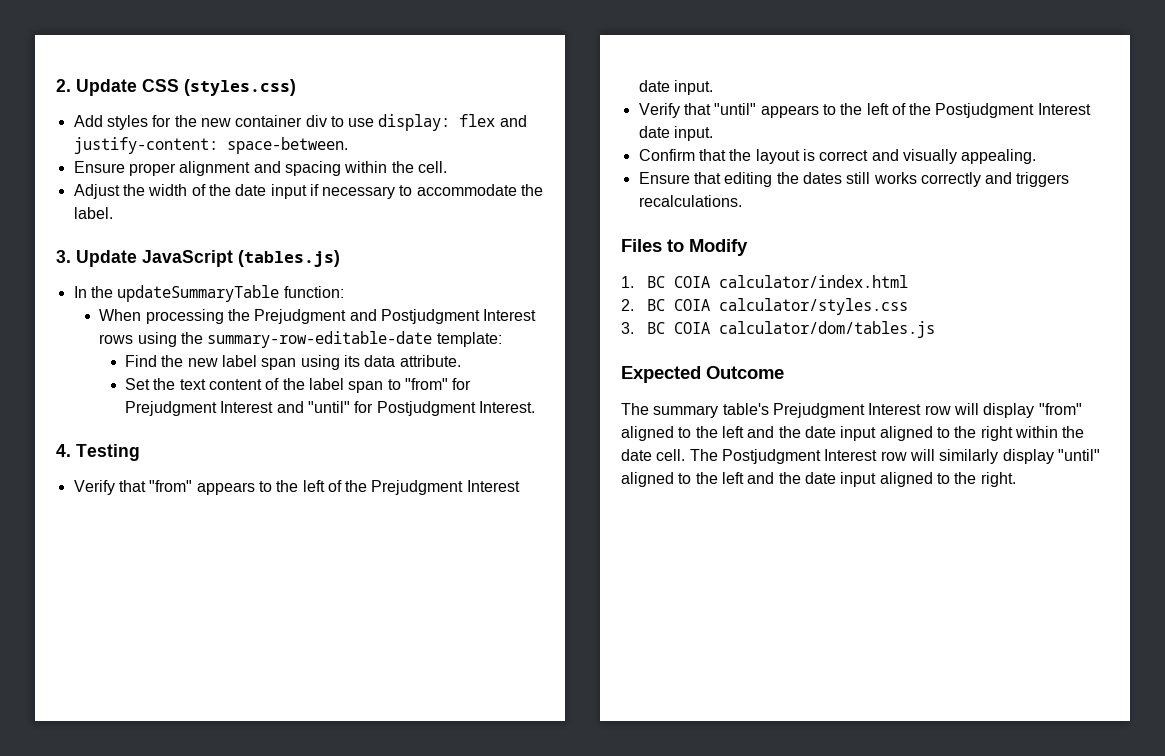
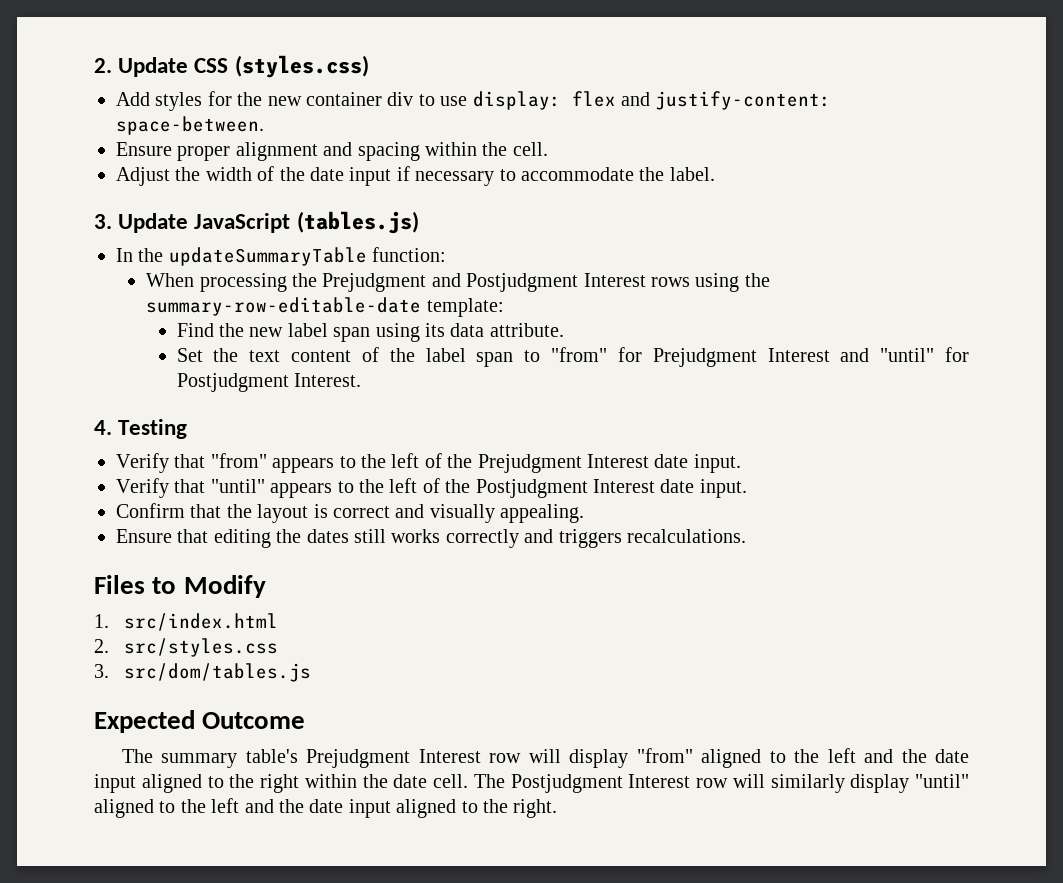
- 1. BC COIA calculator/index.html
- 2. BC COIA calculator/styles.css
- 3. BC COIA calculator/dom/tables.js
+ 1. src/index.html
+ 2. src/styles.css
+ 3. src/dom/tables.js

